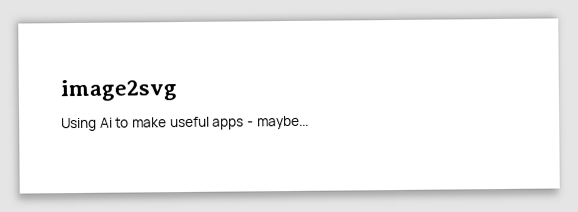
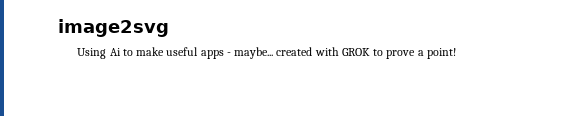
- Using Ai to make useful apps - maybe...
+ Using Ai to make useful apps - maybe... created with GROK to prove a point!

